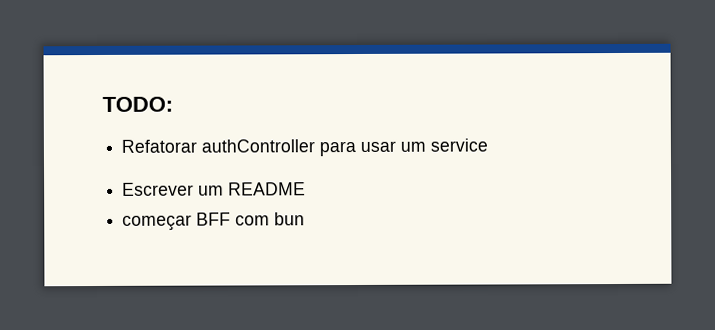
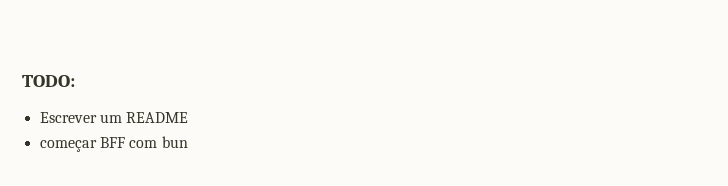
- Refatorar authController para usar um service

